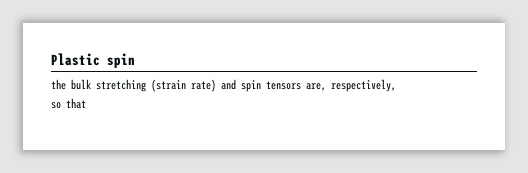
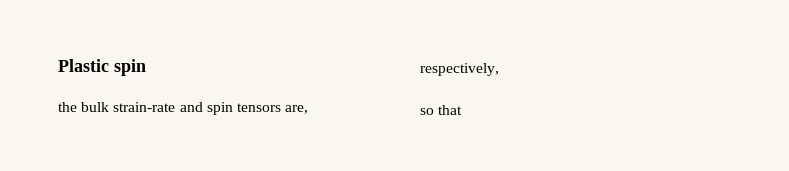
- the bulk stretching (strain rate) and spin tensors are, respectively,
+ the bulk strain-rate and spin tensors are, respectively,

